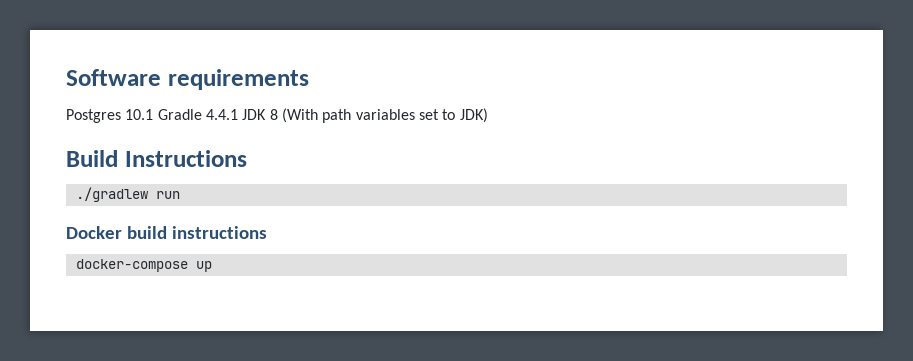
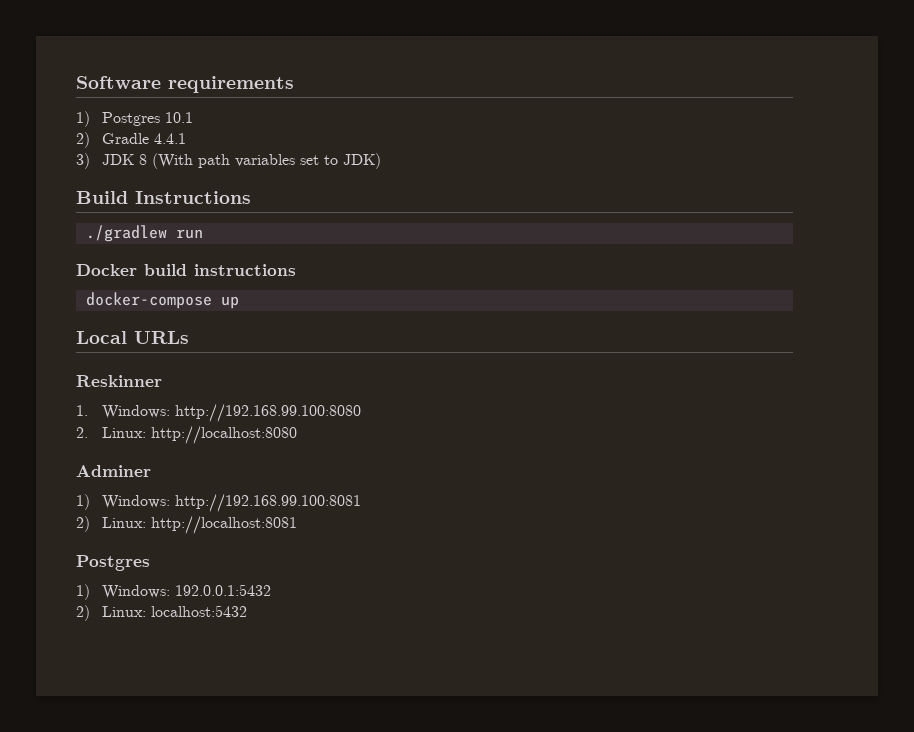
- Postgres 10.1 Gradle 4.4.1 JDK 8 (With path variables set to JDK)
+ 1) Postgres 10.1
+ 2) Gradle 4.4.1
+ 3) JDK 8 (With path variables set to JDK)
+ Local URLs
+ Reskinner
+ 1. Windows: http://192.168.99.100:8080
+ 2. Linux: http://localhost:8080
+ Adminer
+ 1) Windows: http://192.168.99.100:8081
+ 2) Linux: http://localhost:8081
+ Postgres
+ 1) Windows: 192.0.0.1:5432
+ 2) Linux: localhost:5432

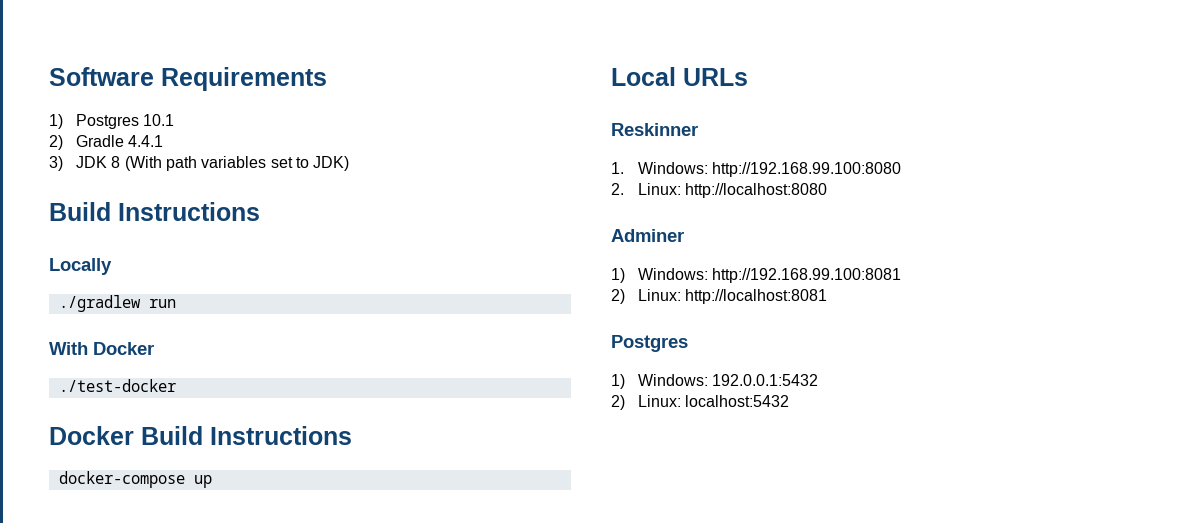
- Software requirements
+ Software Requirements
+ Locally
- Docker build instructions
+ With Docker
+ ./test-docker
+ Docker Build Instructions

